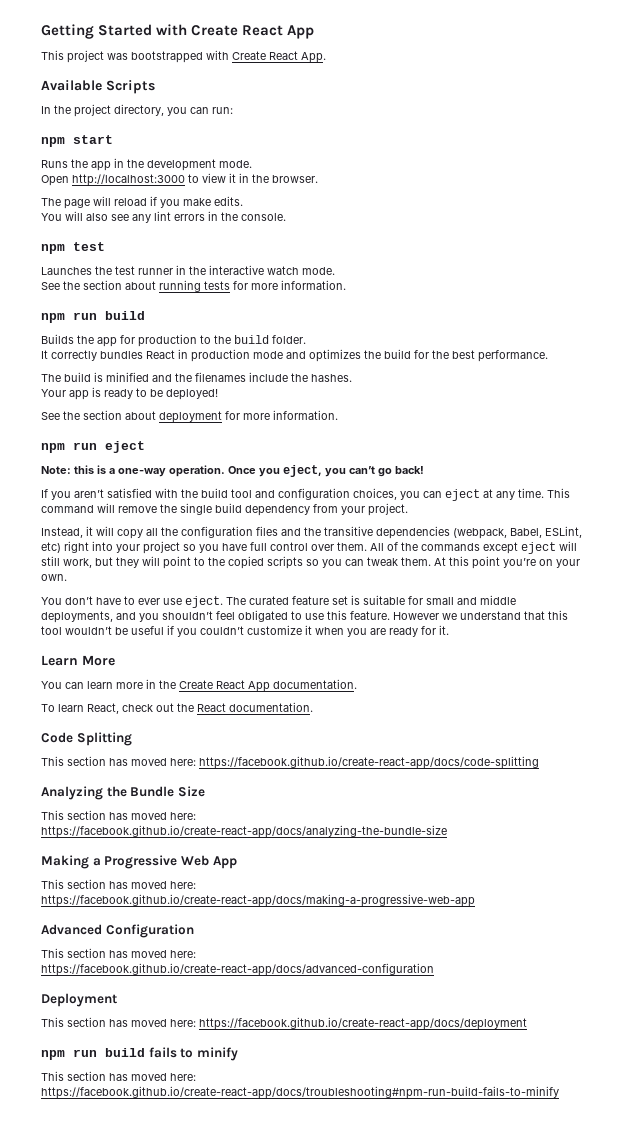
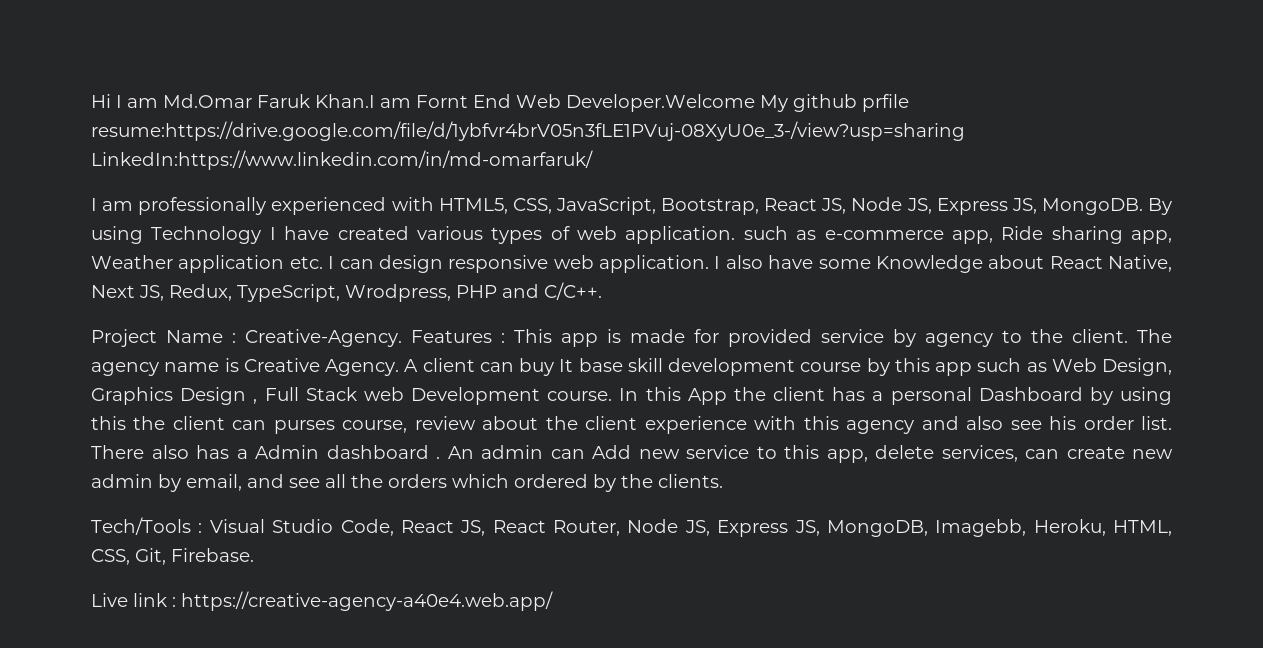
- Getting Started with Create React App
- This project was bootstrapped with Create React App.
- Available Scripts
- In the project directory, you can run:
- npm start
- Runs the app in the development mode.
- Open http://localhost:3000 to view it in the browser.
- The page will reload if you make edits.
- You will also see any lint errors in the console.
- npm test
- Launches the test runner in the interactive watch mode.
- See the section about running tests for more information.
- npm run build
- Builds the app for production to the build folder.
- It correctly bundles React in production mode and optimizes the build for the best performance.
- The build is minified and the filenames include the hashes.
- Your app is ready to be deployed!
- See the section about deployment for more information.
- npm run eject
- Note: this is a one-way operation. Once you eject, you can’t go back!
- If you aren’t satisfied with the build tool and configuration choices, you can eject at any time. This command will remove the single build dependency from your project.
- Instead, it will copy all the configuration files and the transitive dependencies (webpack, Babel, ESLint, etc) right into your project so you have full control over them. All of the commands except eject will still work, but they will point to the copied scripts so you can tweak them. At this point you’re on your own.
- You don’t have to ever use eject. The curated feature set is suitable for small and middle deployments, and you shouldn’t feel obligated to use this feature. However we understand that this tool wouldn’t be useful if you couldn’t customize it when you are ready for it.
- Learn More
- You can learn more in the Create React App documentation.
- To learn React, check out the React documentation.
- Code Splitting
- This section has moved here: https://facebook.github.io/create-react-app/docs/code-splitting
- Analyzing the Bundle Size
- This section has moved here: https://facebook.github.io/create-react-app/docs/analyzing-the-bundle-size
- Making a Progressive Web App
- This section has moved here: https://facebook.github.io/create-react-app/docs/making-a-progressive-web-app
- Advanced Configuration
- This section has moved here: https://facebook.github.io/create-react-app/docs/advanced-configuration
- Deployment
- This section has moved here: https://facebook.github.io/create-react-app/docs/deployment
- npm run build fails to minify
- This section has moved here: https://facebook.github.io/create-react-app/docs/troubleshooting#npm-run-build-fails-to-minify
+ Hi I am Md.Omar Faruk Khan.I am Fornt End Web Developer.Welcome My github prfile resume:https://drive.google.com/file/d/1ybfvr4brV05n3fLE1PVuj-08XyU0e_3-/view?usp=sharing LinkedIn:https://www.linkedin.com/in/md-omarfaruk/
+ I am professionally experienced with HTML5, CSS, JavaScript, Bootstrap, React JS, Node JS, Express JS, MongoDB. By using Technology I have created various types of web application. such as e-commerce app, Ride sharing app, Weather application etc. I can design responsive web application. I also have some Knowledge about React Native, Next JS, Redux, TypeScript, Wrodpress, PHP and C/C++.
+ Project Name : Creative-Agency. Features : This app is made for provided service by agency to the client. The agency name is Creative Agency. A client can buy It base skill development course by this app such as Web Design, Graphics Design , Full Stack web Development course. In this App the client has a personal Dashboard by using this the client can purses course, review about the client experience with this agency and also see his order list. There also has a Admin dashboard . An admin can Add new service to this app, delete services, can create new admin by email, and see all the orders which ordered by the clients.
+ Tech/Tools : Visual Studio Code, React JS, React Router, Node JS, Express JS, MongoDB, Imagebb, Heroku, HTML, CSS, Git, Firebase.
+ Live link : https://creative-agency-a40e4.web.app/

